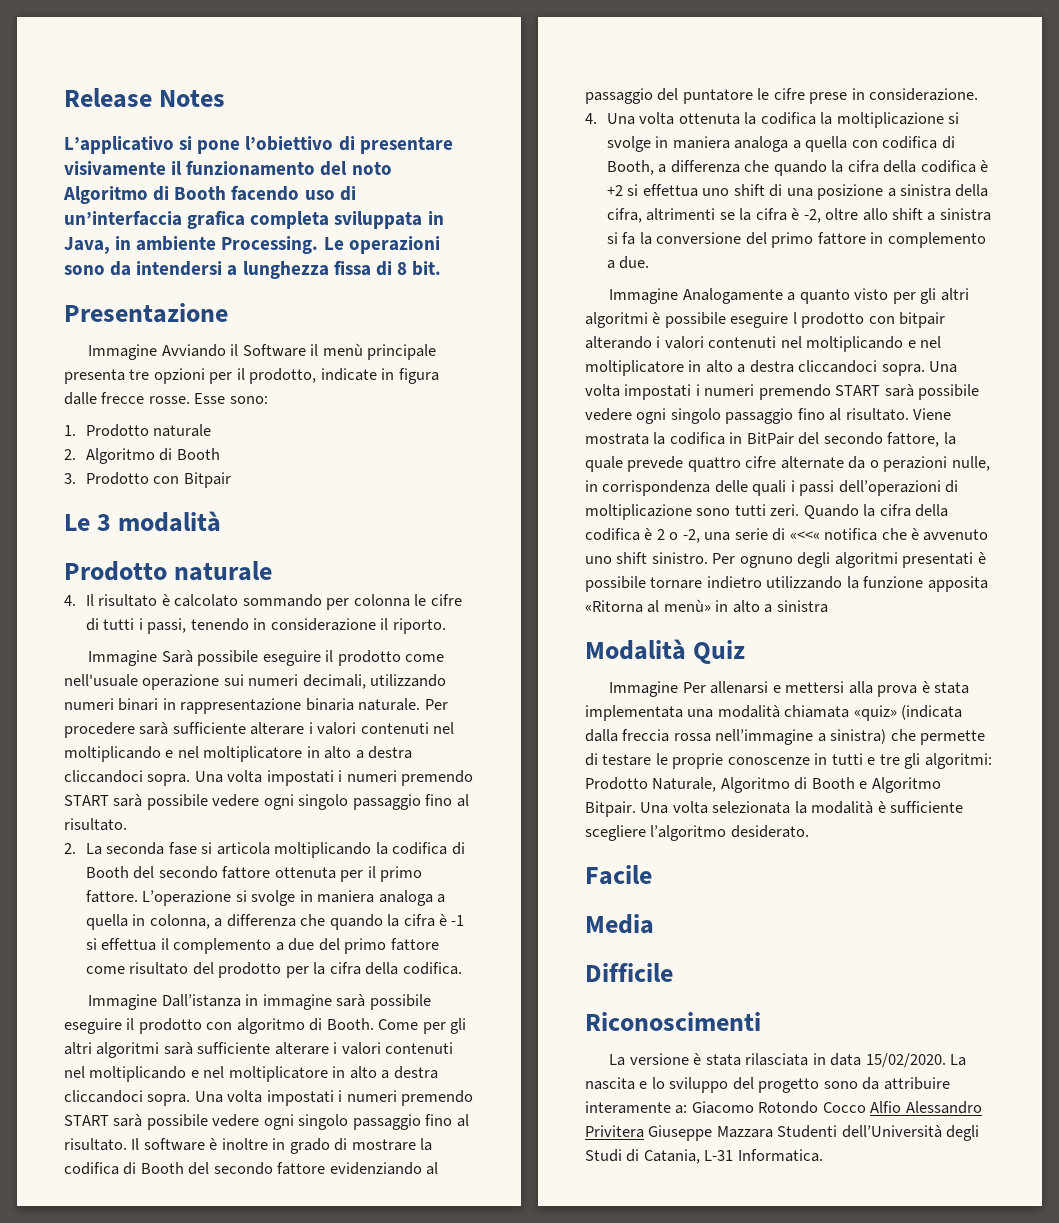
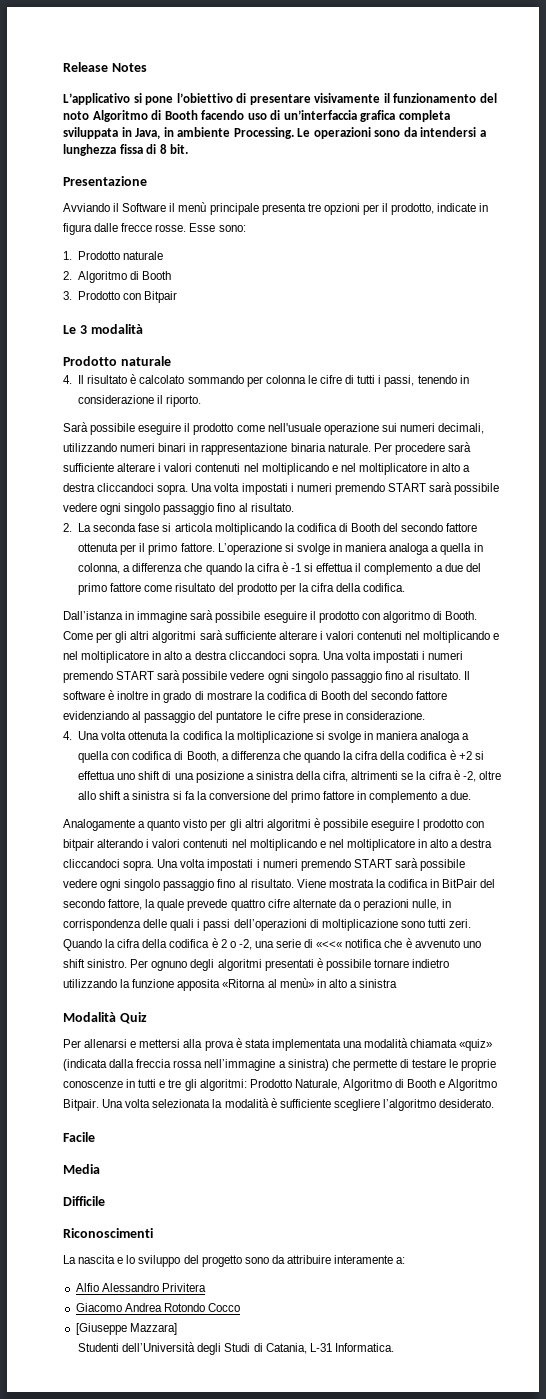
- Immagine Avviando il Software il menù principale presenta tre opzioni per il prodotto, indicate in figura dalle frecce rosse.
+ Avviando il Software il menù principale presenta tre opzioni per il prodotto, indicate in figura dalle frecce rosse.
- Immagine Sarà possibile eseguire il prodotto come nell'usuale operazione sui numeri decimali, utilizzando numeri binari in rappresentazione binaria naturale.
+ Sarà possibile eseguire il prodotto come nell'usuale operazione sui numeri decimali, utilizzando numeri binari in rappresentazione binaria naturale.
- Immagine Dall’istanza in immagine sarà possibile eseguire il prodotto con algoritmo di Booth.
+ Dall’istanza in immagine sarà possibile eseguire il prodotto con algoritmo di Booth.
- Immagine Analogamente a quanto visto per gli altri algoritmi è possibile eseguire l prodotto con bitpair alterando i valori contenuti nel moltiplicando e nel moltiplicatore in alto a destra cliccandoci sopra.
+ Analogamente a quanto visto per gli altri algoritmi è possibile eseguire l prodotto con bitpair alterando i valori contenuti nel moltiplicando e nel moltiplicatore in alto a destra cliccandoci sopra.
- Immagine Per allenarsi e mettersi alla prova è stata implementata una modalità chiamata «quiz» (indicata dalla freccia rossa nell’immagine a sinistra) che permette di testare le proprie conoscenze in tutti e tre gli algoritmi: Prodotto Naturale, Algoritmo di Booth e Algoritmo Bitpair.
+ Per allenarsi e mettersi alla prova è stata implementata una modalità chiamata «quiz» (indicata dalla freccia rossa nell’immagine a sinistra) che permette di testare le proprie conoscenze in tutti e tre gli algoritmi: Prodotto Naturale, Algoritmo di Booth e Algoritmo Bitpair.
- La versione è stata rilasciata in data 15/02/2020. La nascita e lo sviluppo del progetto sono da attribuire interamente a: Giacomo Rotondo Cocco Alfio Alessandro Privitera Giuseppe Mazzara Studenti dell’Università degli Studi di Catania, L-31 Informatica.
+ La nascita e lo sviluppo del progetto sono da attribuire interamente a:
+ Alfio Alessandro Privitera
+ Giacomo Andrea Rotondo Cocco
+ [Giuseppe Mazzara]
+ Studenti dell’Università degli Studi di Catania, L-31 Informatica.

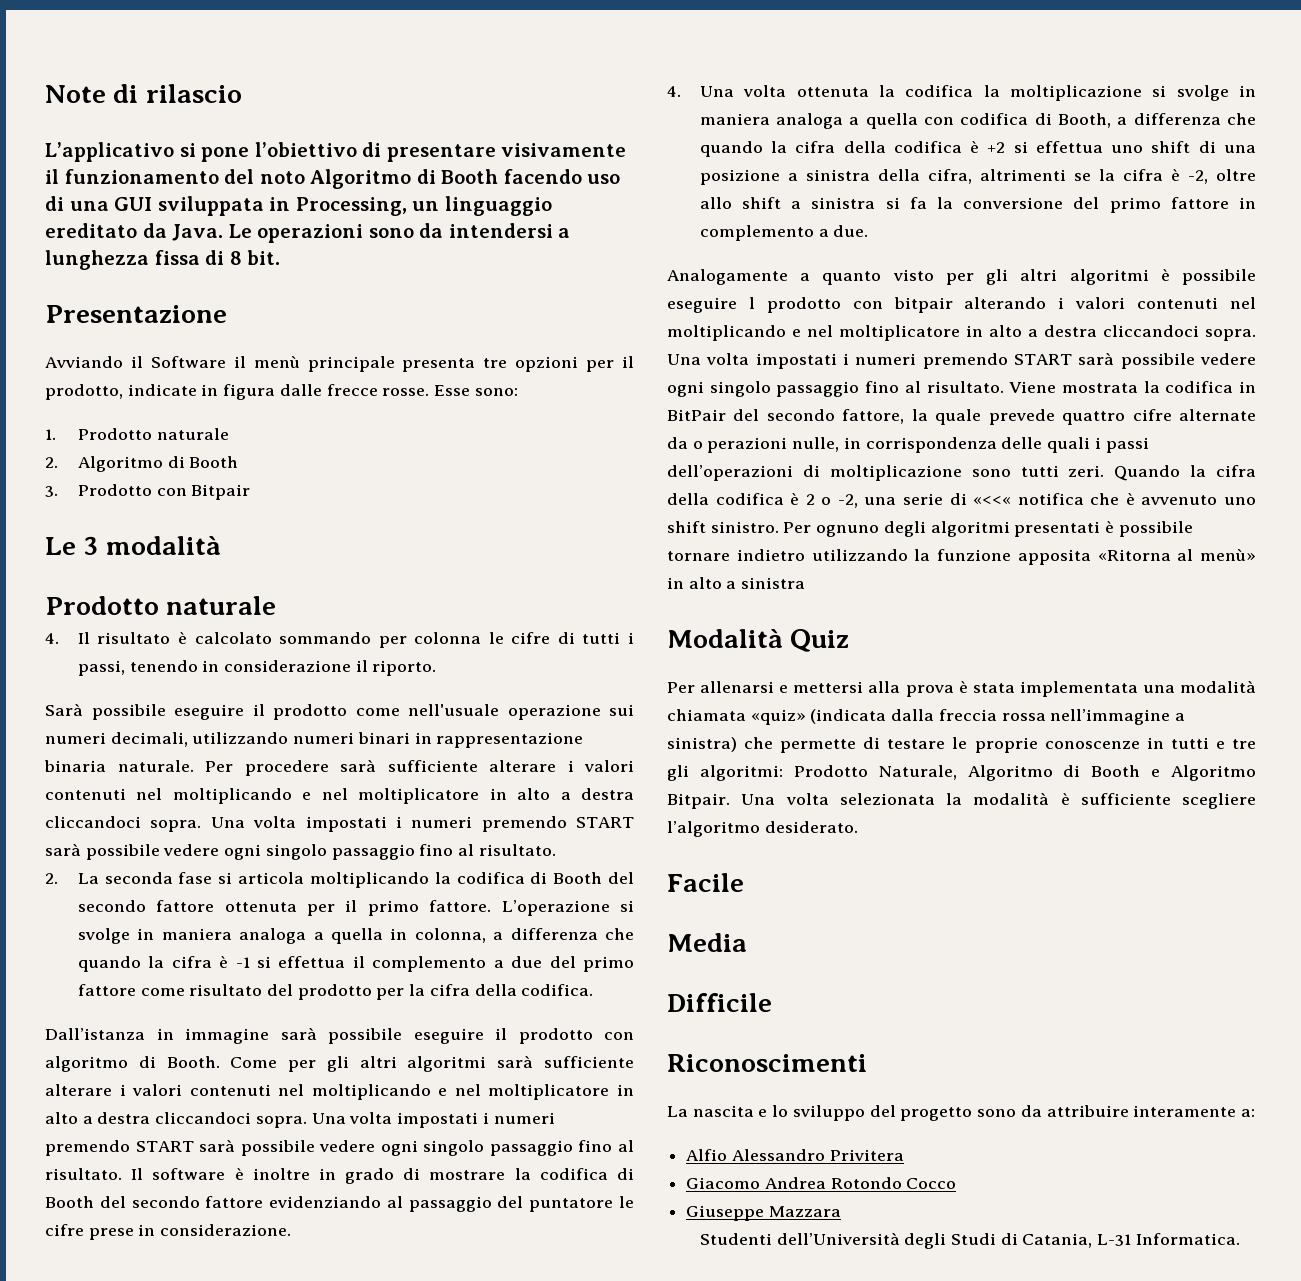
- Release Notes
+ Note di rilascio
- L’applicativo si pone l’obiettivo di presentare visivamente il funzionamento del noto Algoritmo di Booth facendo uso di un’interfaccia grafica completa sviluppata in Java, in ambiente Processing.
+ L’applicativo si pone l’obiettivo di presentare visivamente il funzionamento del noto Algoritmo di Booth facendo uso di una GUI sviluppata in Processing, un linguaggio ereditato da Java.
- [Giuseppe Mazzara]
+ Giuseppe Mazzara

